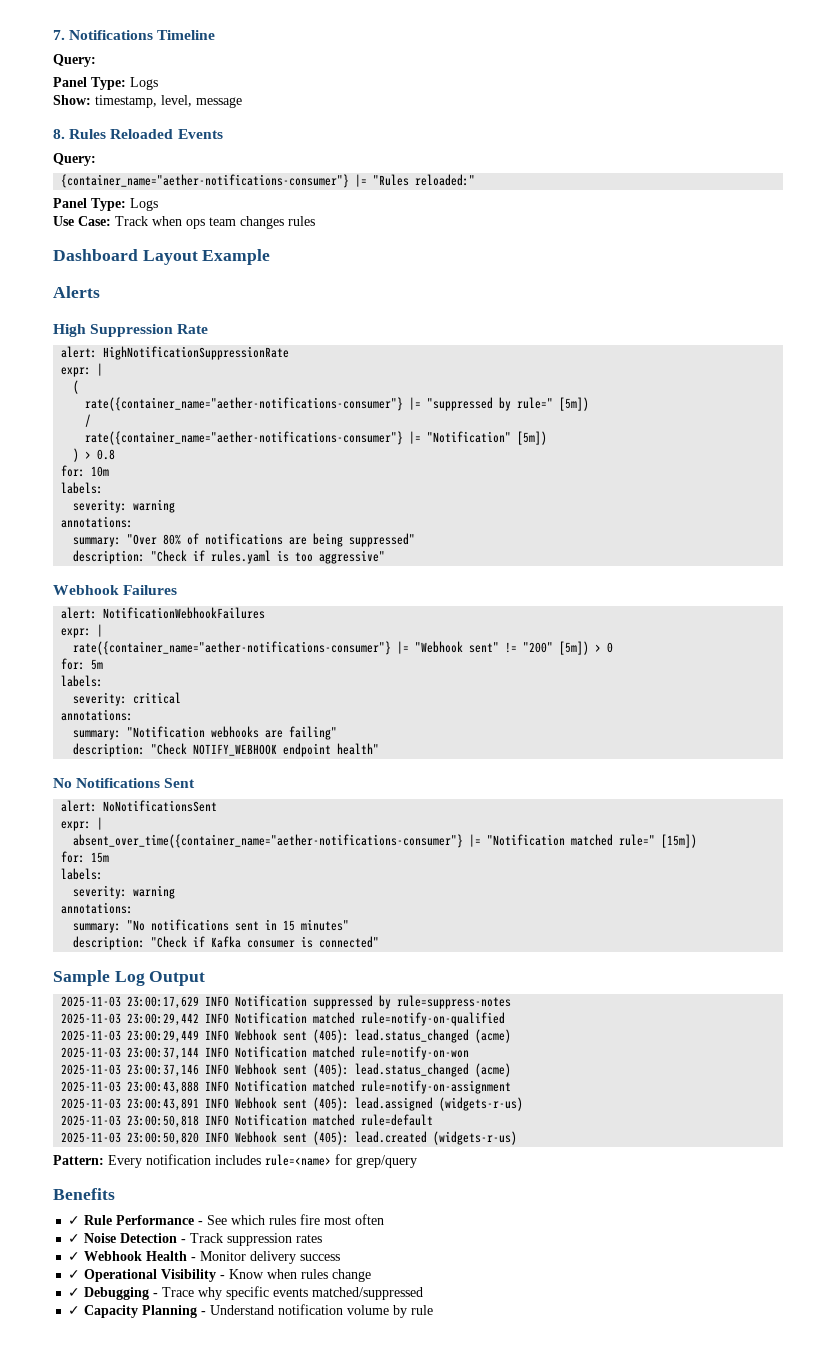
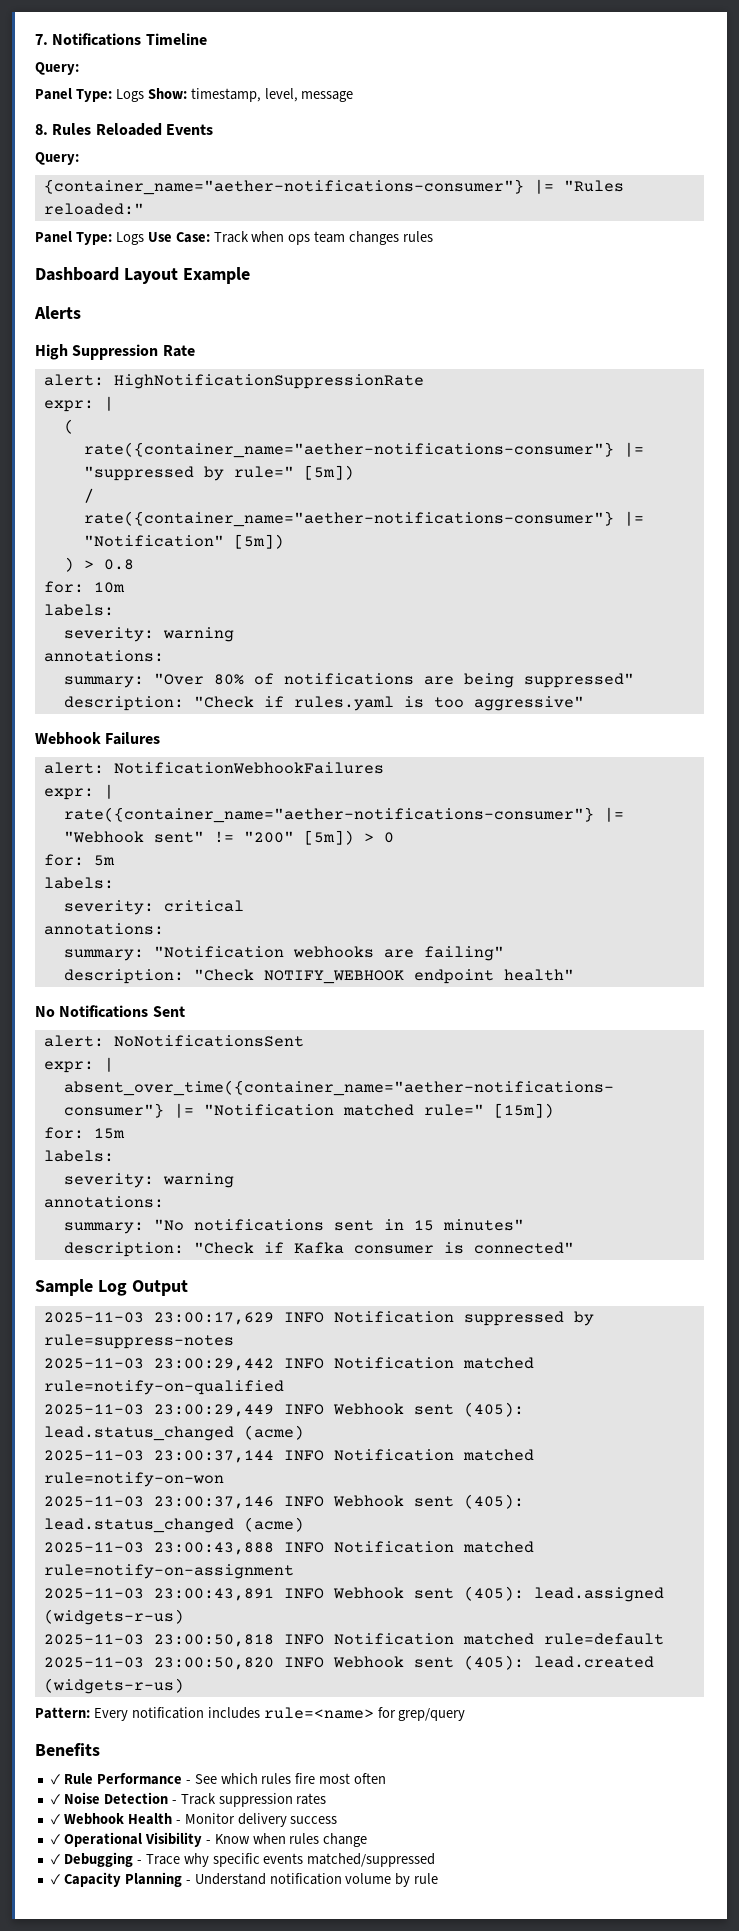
  7. Notifications Timeline
  Query:
- Panel Type: Logs
- Show: timestamp, level, message
+ Panel Type: Logs Show: timestamp, level, message
  {container_name="aether-notifications-consumer"} |= "Rules reloaded:"
- Panel Type: Logs
- Use Case: Track when ops team changes rules
+ Panel Type: Logs Use Case: Track when ops team changes rules

